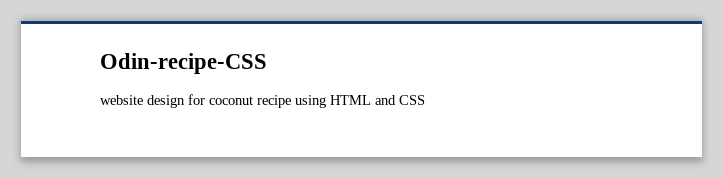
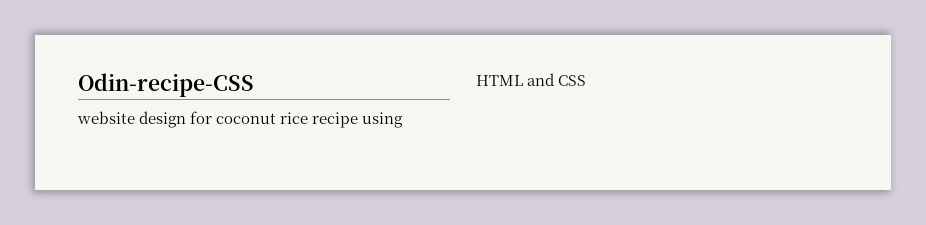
- website design for coconut recipe using HTML and CSS
+ website design for coconut rice recipe using HTML and CSS

